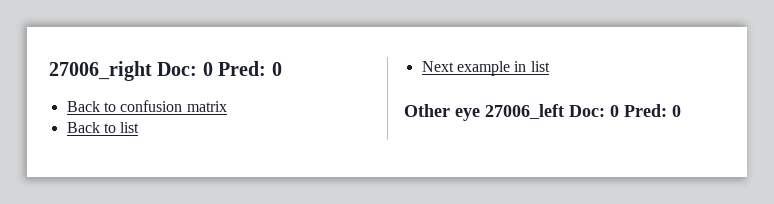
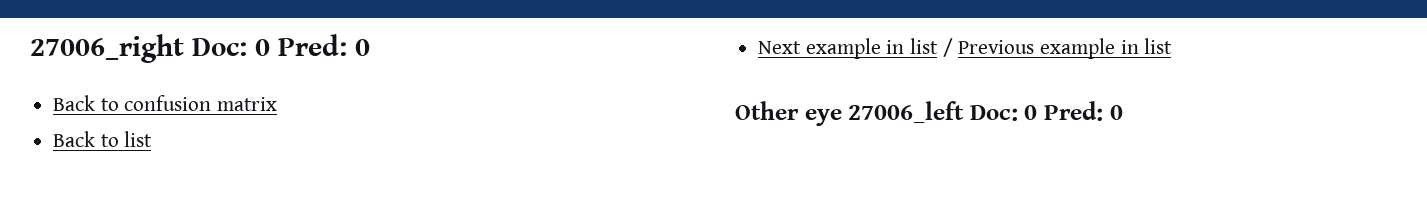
- Next example in list
+ Next example in list / Previous example in list

